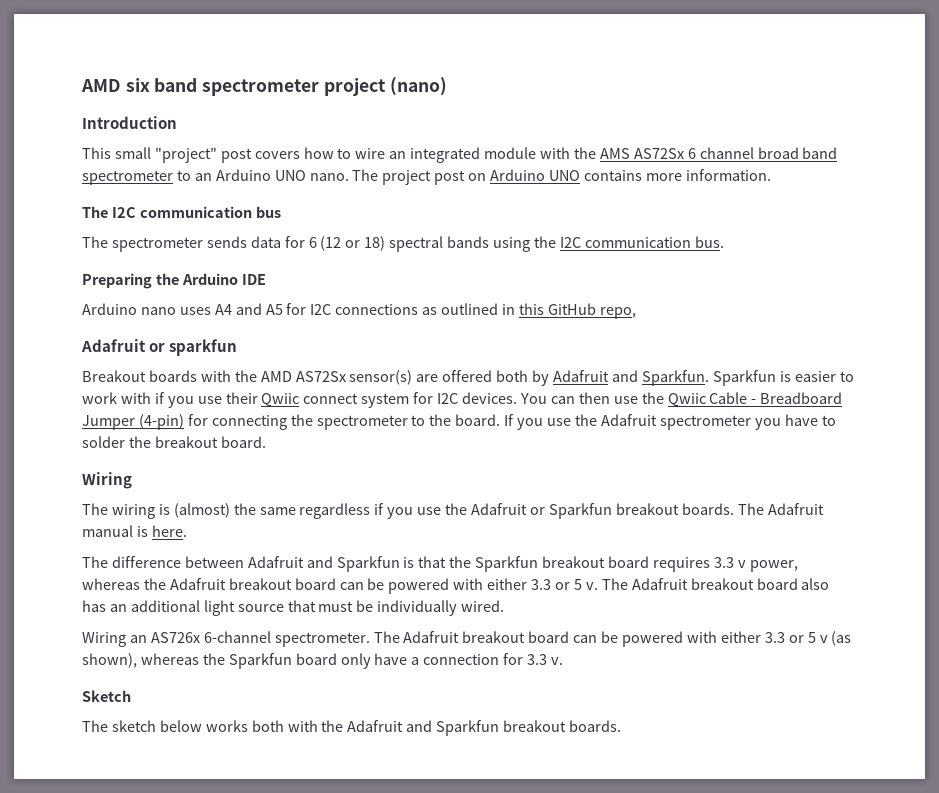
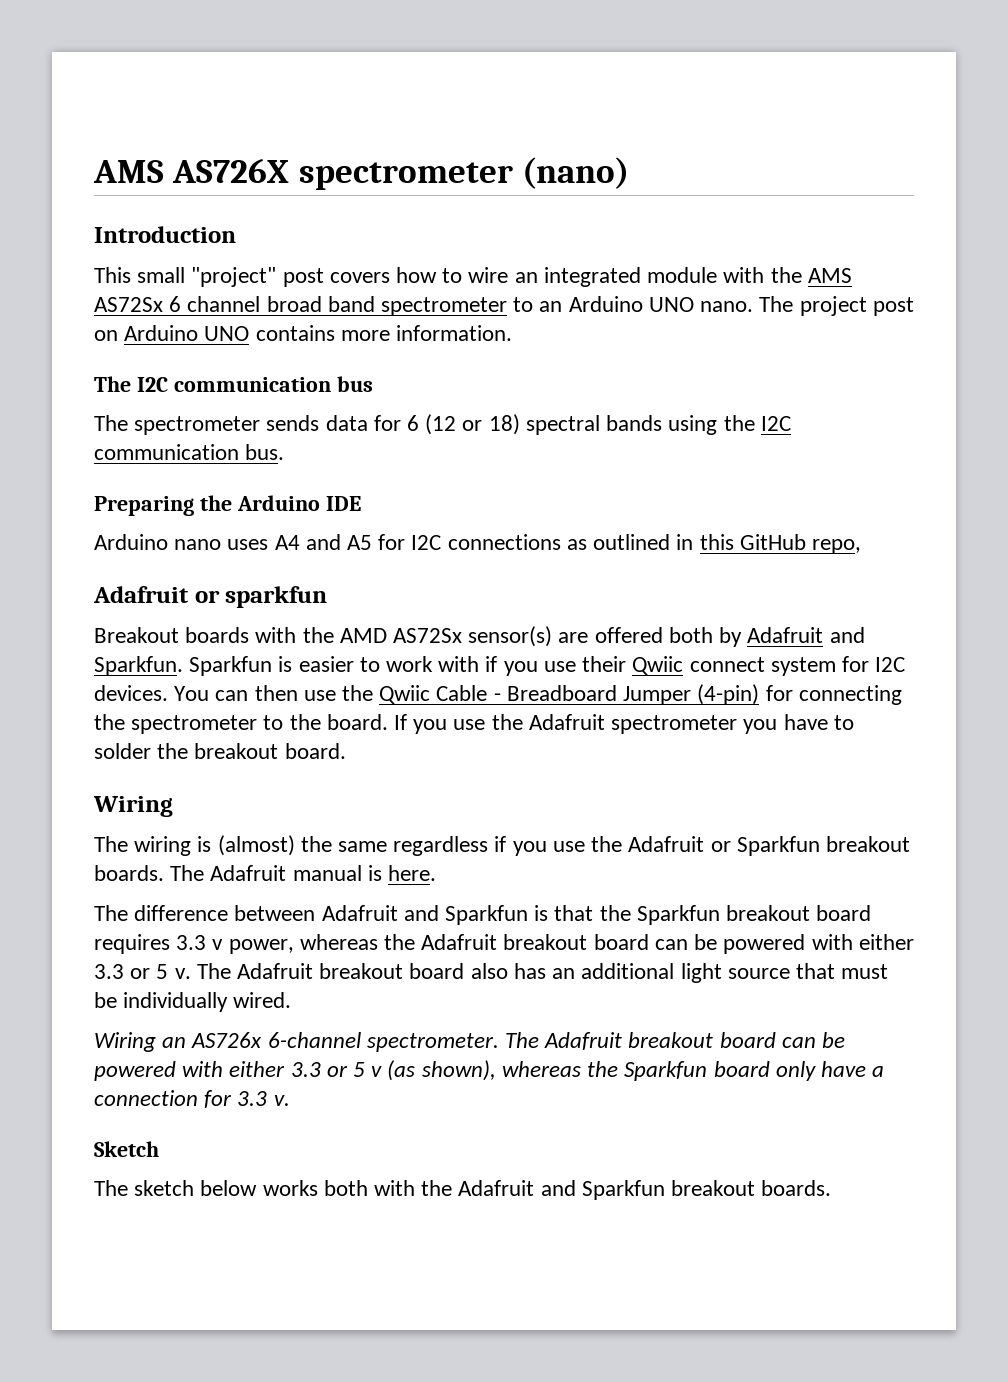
- AMD six band spectrometer project (nano)
+ AMS AS726X spectrometer (nano)

